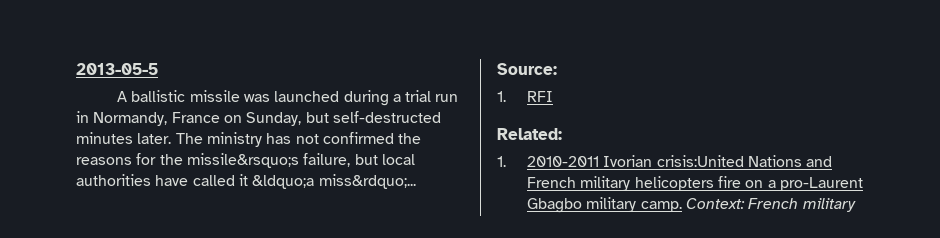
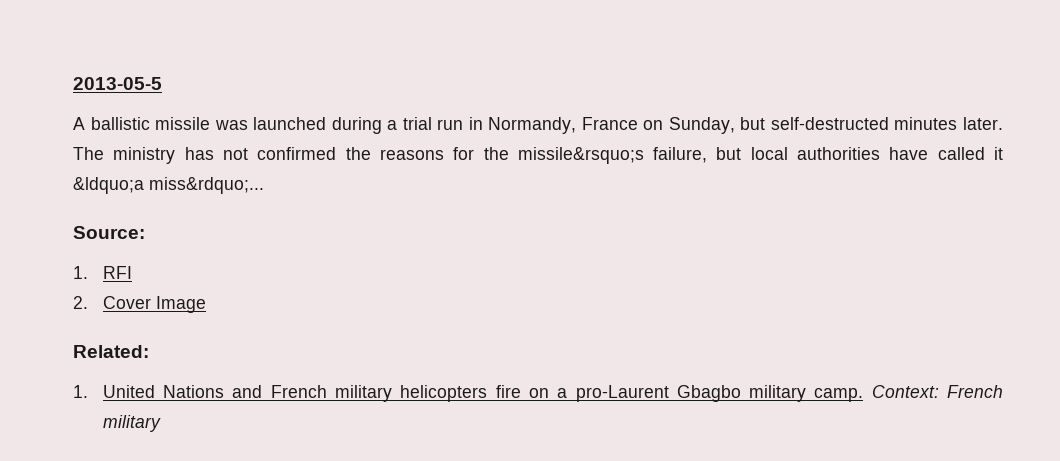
+ 2. Cover Image
- 1. 2010-2011 Ivorian crisis:United Nations and French military helicopters fire on a pro-Laurent Gbagbo military camp.
+ 1. United Nations and French military helicopters fire on a pro-Laurent Gbagbo military camp.

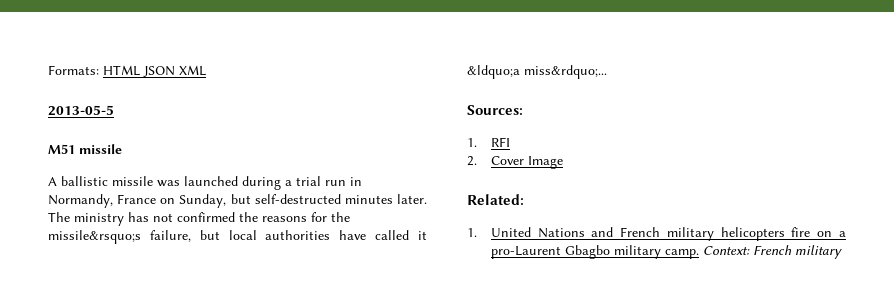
+ Formats: HTML JSON XML
+ M51 missile
- Source:
+ Sources:

